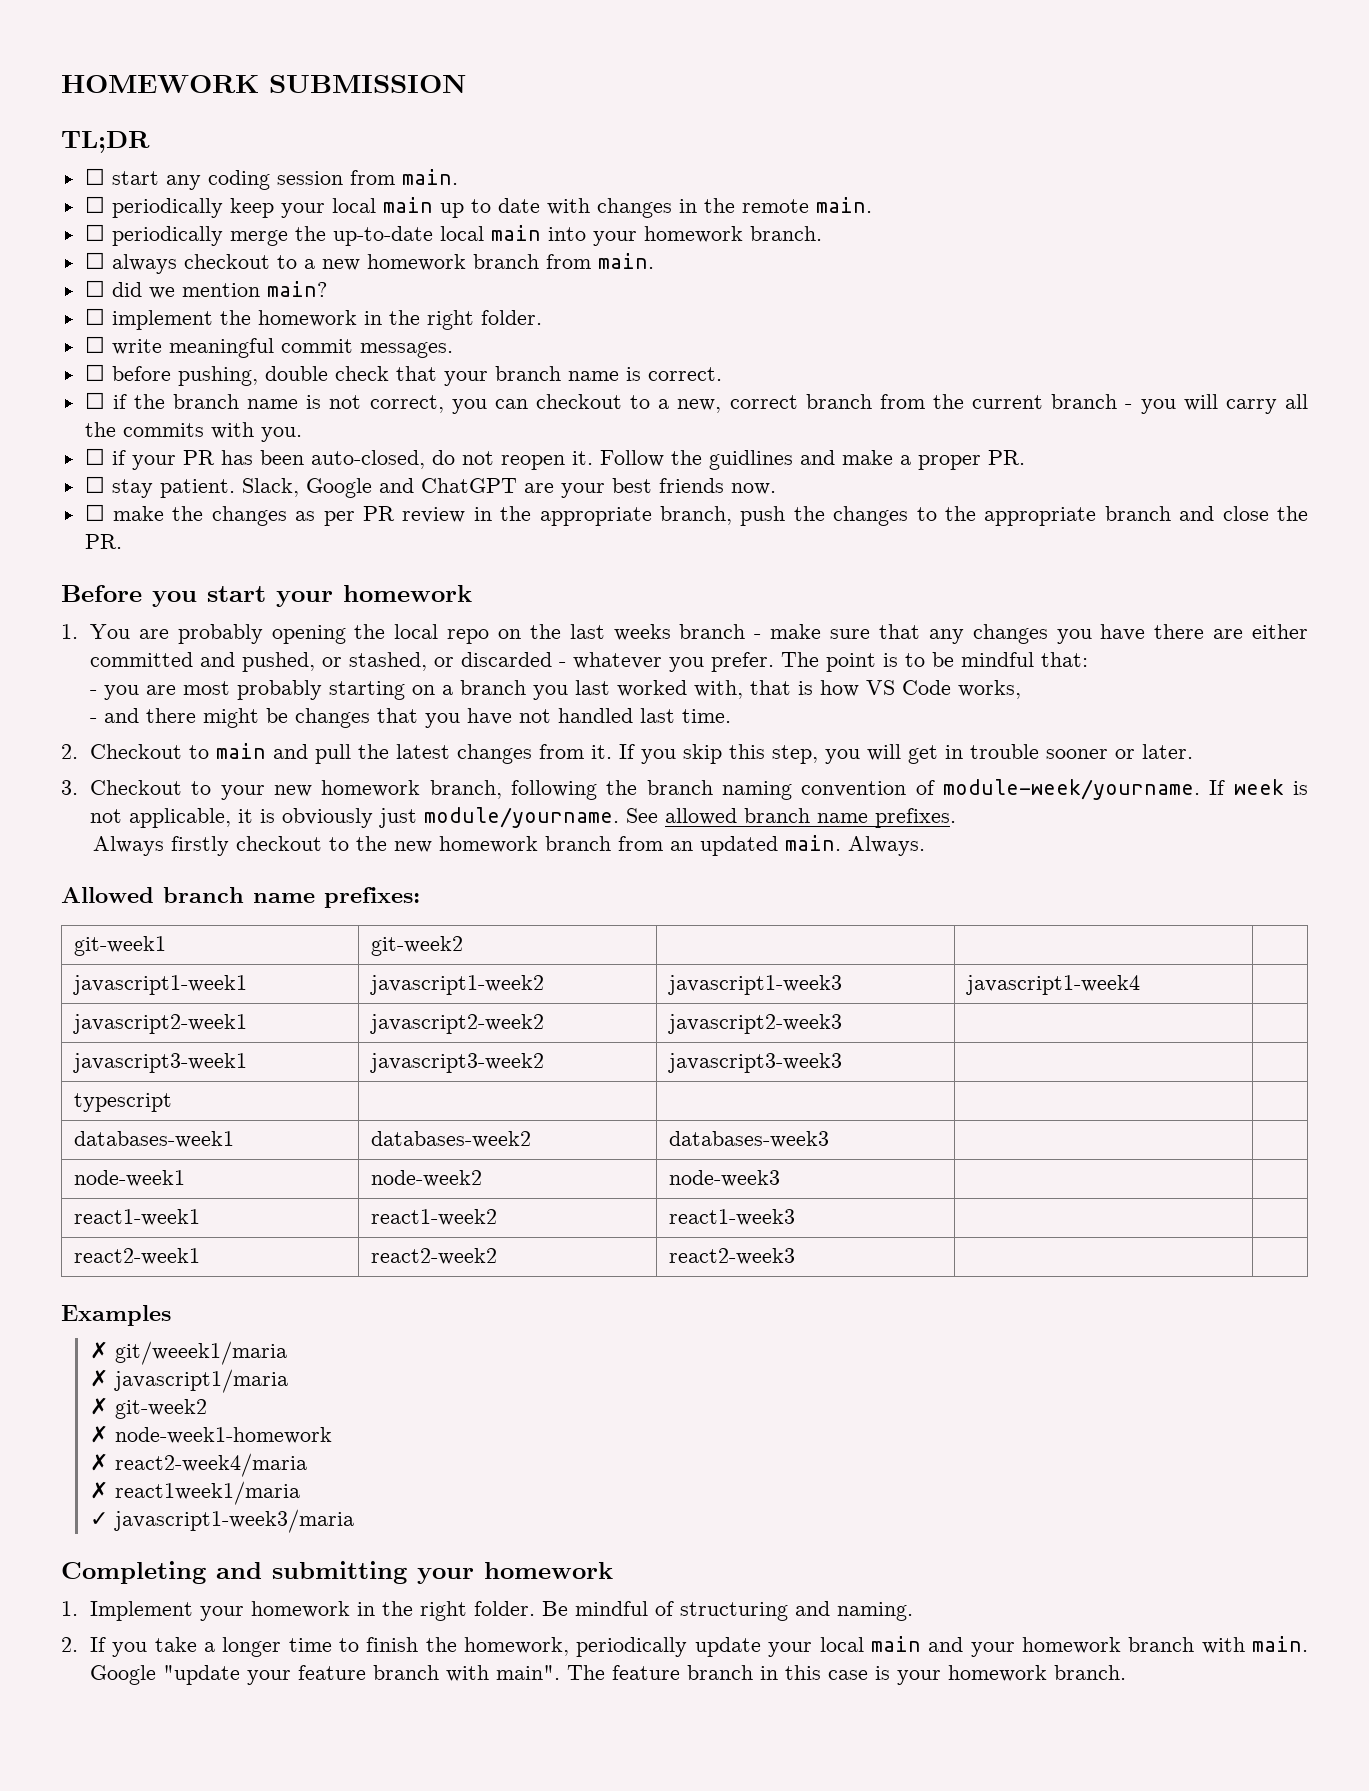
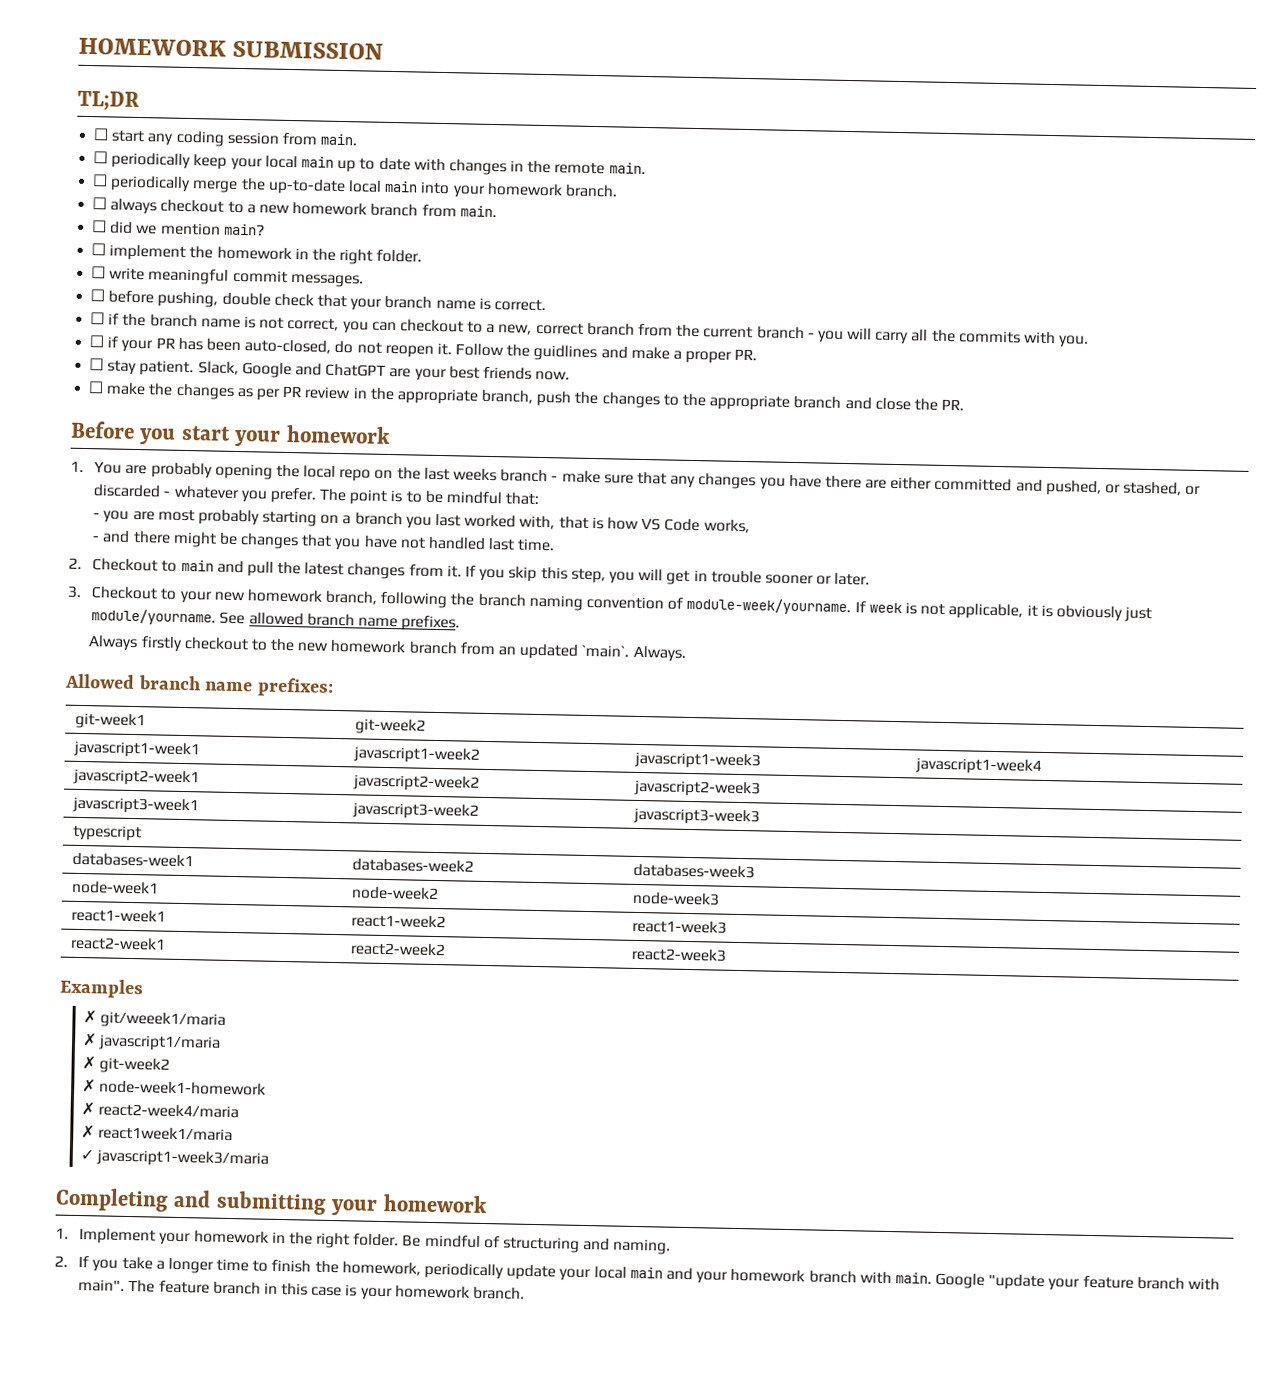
- Always firstly checkout to the new homework branch from an updated main.
+ Always firstly checkout to the new homework branch from an updated `main`.

